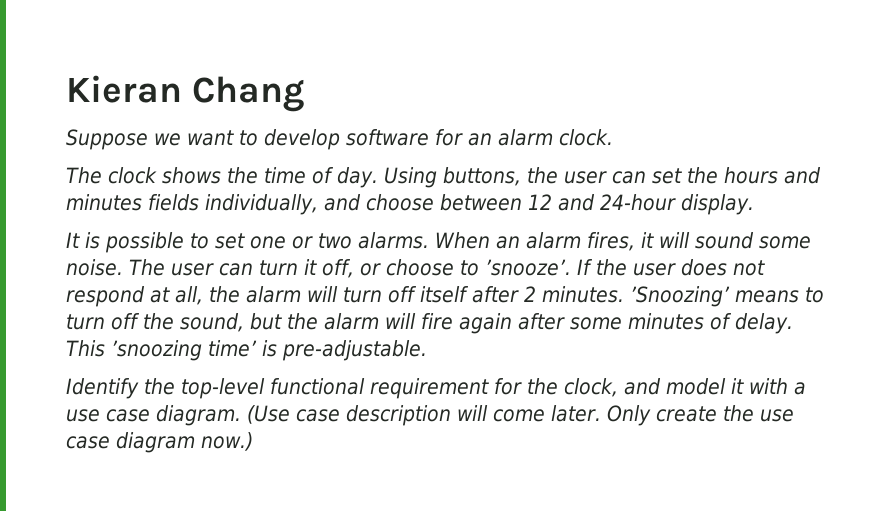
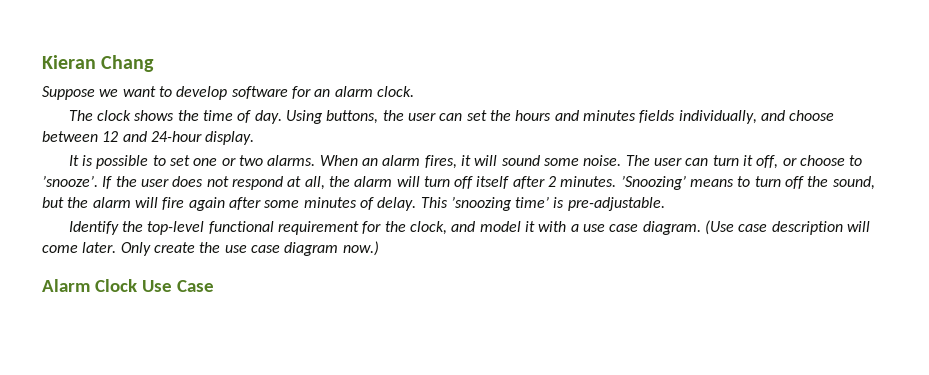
+ Alarm Clock Use Case

